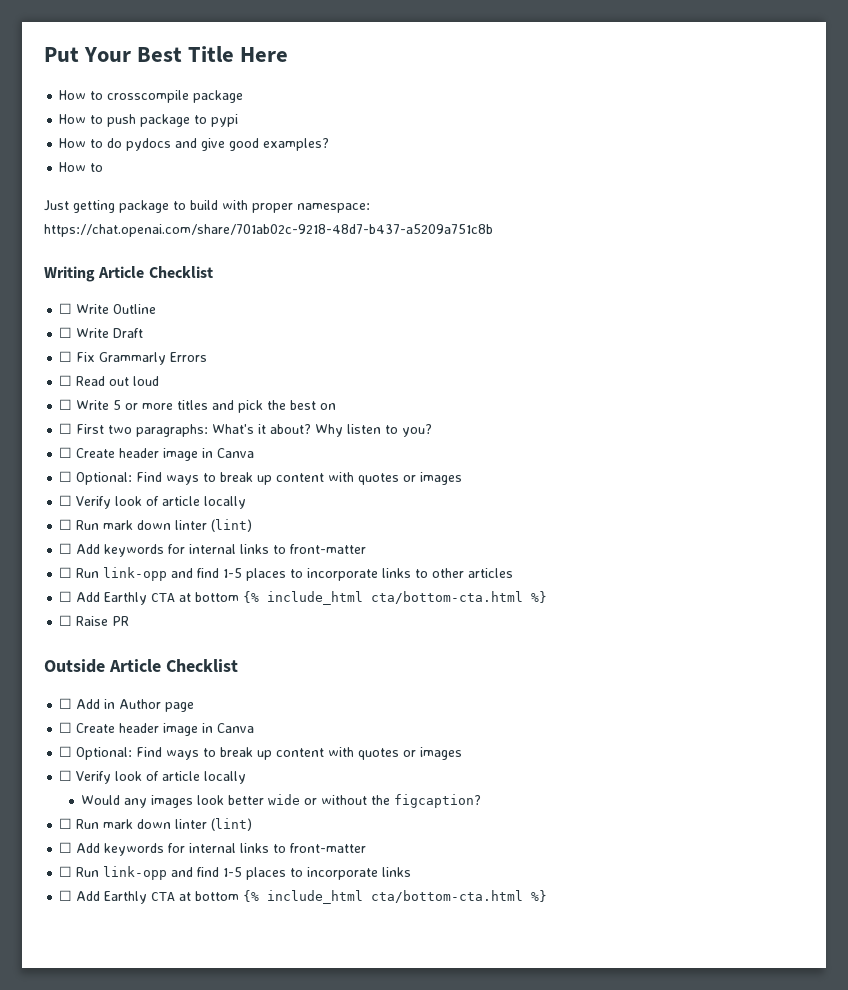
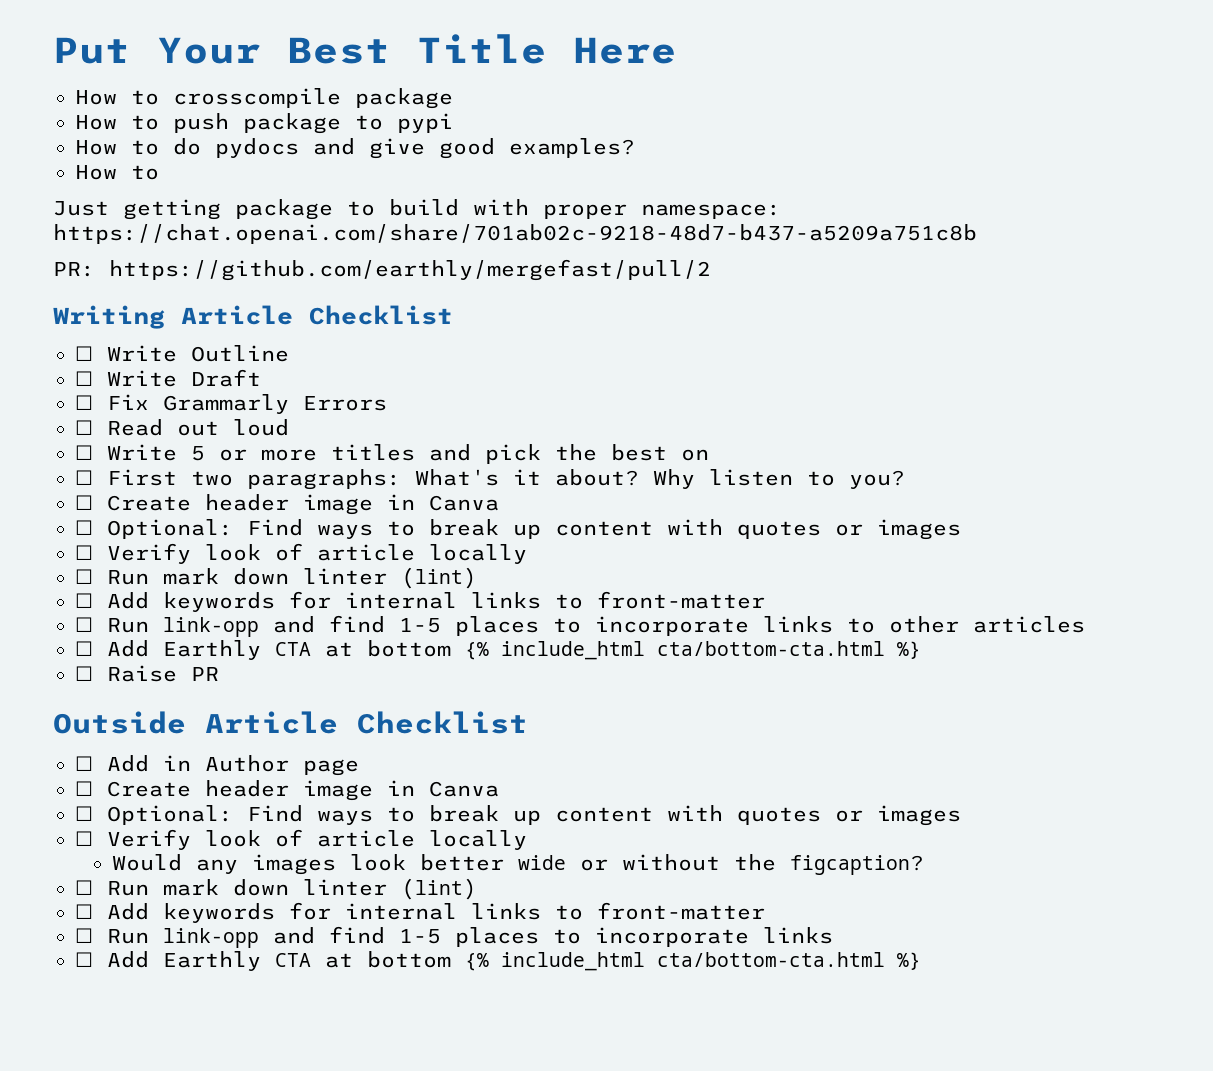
+ PR: https://github.com/earthly/mergefast/pull/2

